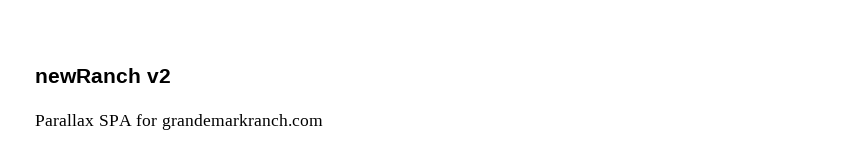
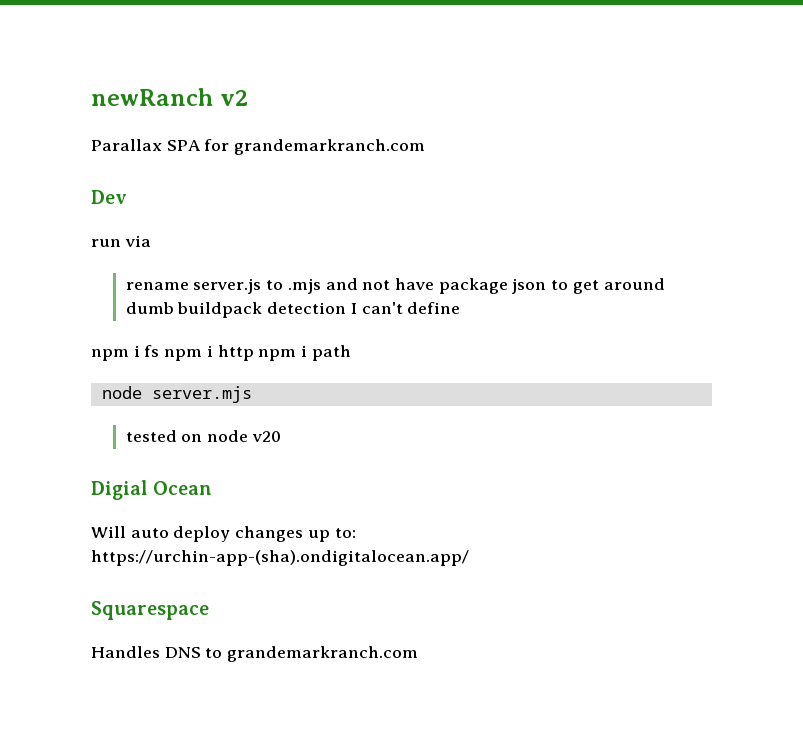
+ Dev
+ run via
+ rename server.js to .mjs and not have package json to get around dumb buildpack detection I can't define
+ npm i fs npm i http npm i path
+ node server.mjs
+ tested on node v20
+ Digial Ocean
+ Will auto deploy changes up to: https://urchin-app-(sha).ondigitalocean.app/
+ Squarespace
+ Handles DNS to grandemarkranch.com

